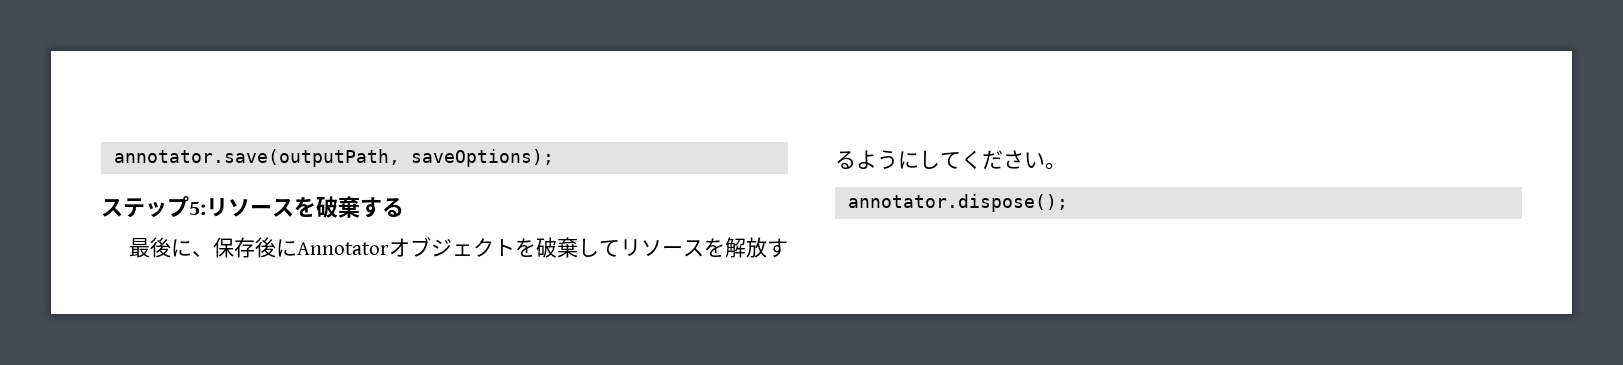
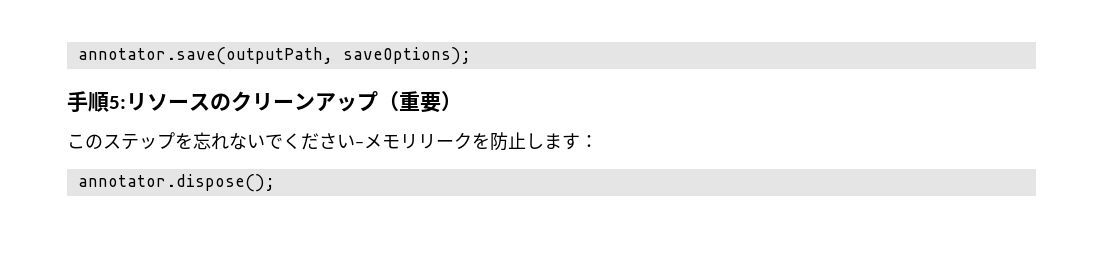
- ステップ5:リソースを破棄する
- 最後に、保存後にAnnotatorオブジェクトを破棄してリソースを解放するようにしてください。
+ 手順5:リソースのクリーンアップ（重要）
+ このステップを忘れないでください–メモリリークを防止します：

